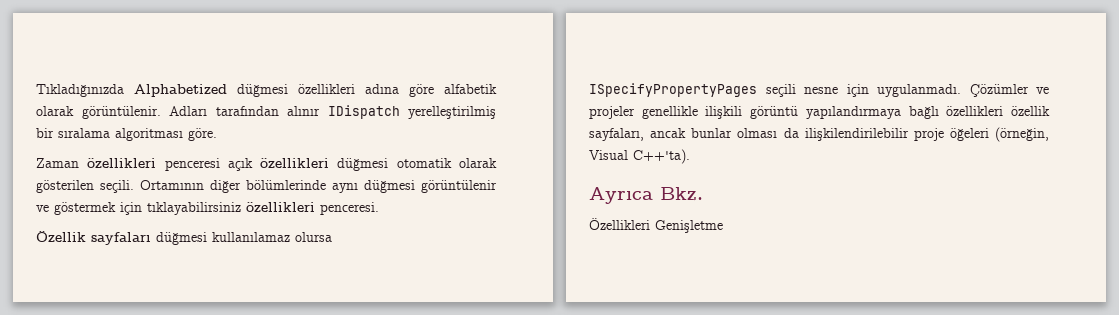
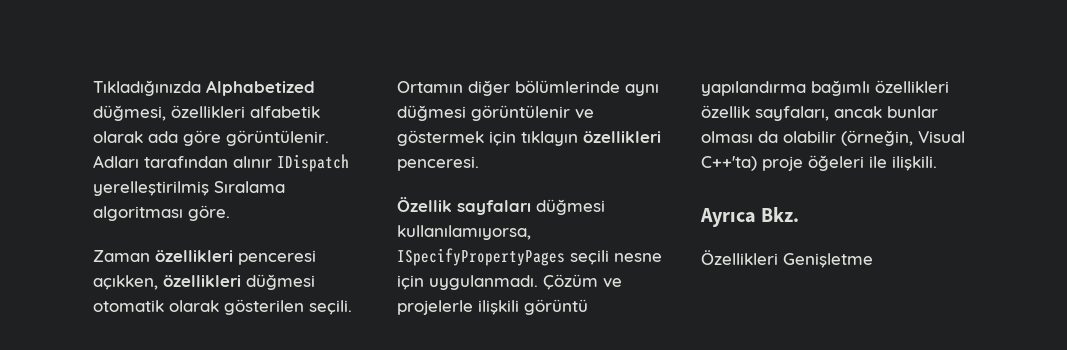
- Tıkladığınızda Alphabetized düğmesi özellikleri adına göre alfabetik olarak görüntülenir.
+ Tıkladığınızda Alphabetized düğmesi, özellikleri alfabetik olarak ada göre görüntülenir.
- Adları tarafından alınır IDispatch yerelleştirilmiş bir sıralama algoritması göre.
+ Adları tarafından alınır IDispatch yerelleştirilmiş Sıralama algoritması göre.
- Zaman özellikleri penceresi açık özellikleri düğmesi otomatik olarak gösterilen seçili.
+ Zaman özellikleri penceresi açıkken, özellikleri düğmesi otomatik olarak gösterilen seçili.
- Ortamının diğer bölümlerinde aynı düğmesi görüntülenir ve göstermek için tıklayabilirsiniz özellikleri penceresi.
+ Ortamın diğer bölümlerinde aynı düğmesi görüntülenir ve göstermek için tıklayın özellikleri penceresi.
- Özellik sayfaları düğmesi kullanılamaz olursa ISpecifyPropertyPages seçili nesne için uygulanmadı.
+ Özellik sayfaları düğmesi kullanılamıyorsa, ISpecifyPropertyPages seçili nesne için uygulanmadı.
- Çözümler ve projeler genellikle ilişkili görüntü yapılandırmaya bağlı özellikleri özellik sayfaları, ancak bunlar olması da ilişkilendirilebilir proje öğeleri (örneğin, Visual C++'ta).
+ Çözüm ve projelerle ilişkili görüntü yapılandırma bağımlı özellikleri özellik sayfaları, ancak bunlar olması da olabilir (örneğin, Visual C++'ta) proje öğeleri ile ilişkili.

